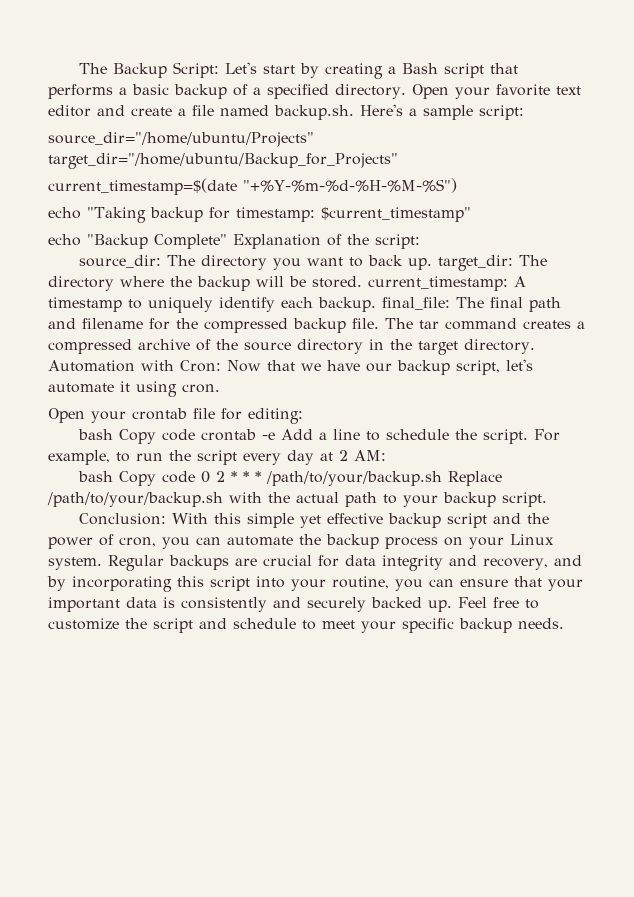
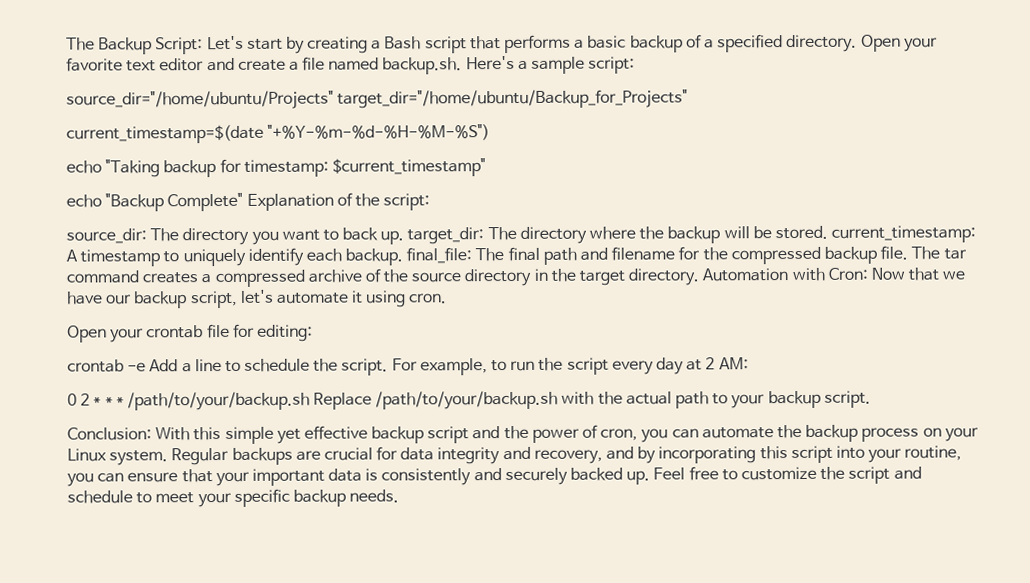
- bash Copy code crontab -e Add a line to schedule the script.
+ crontab -e Add a line to schedule the script.
- bash Copy code 0 2 * * * /path/to/your/backup.sh Replace /path/to/your/backup.sh with the actual path to your backup script.
+ 0 2 * * * /path/to/your/backup.sh Replace /path/to/your/backup.sh with the actual path to your backup script.

